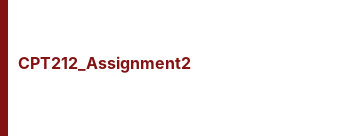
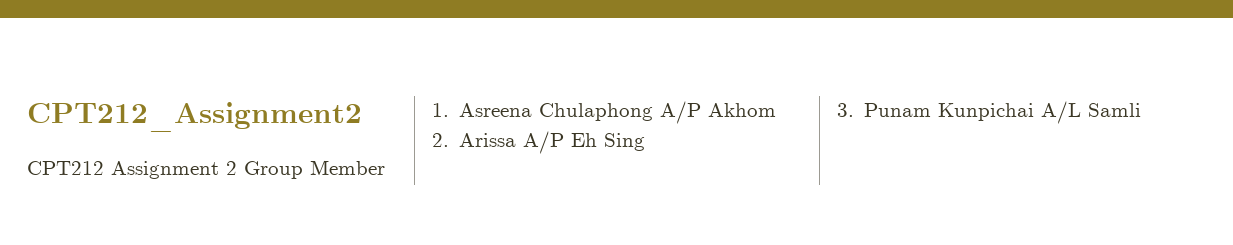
+ CPT212 Assignment 2 Group Member
+ 1. Asreena Chulaphong A/P Akhom
+ 2. Arissa A/P Eh Sing
+ 3. Punam Kunpichai A/L Samli

